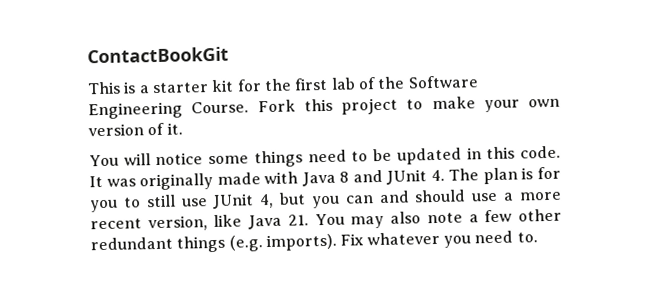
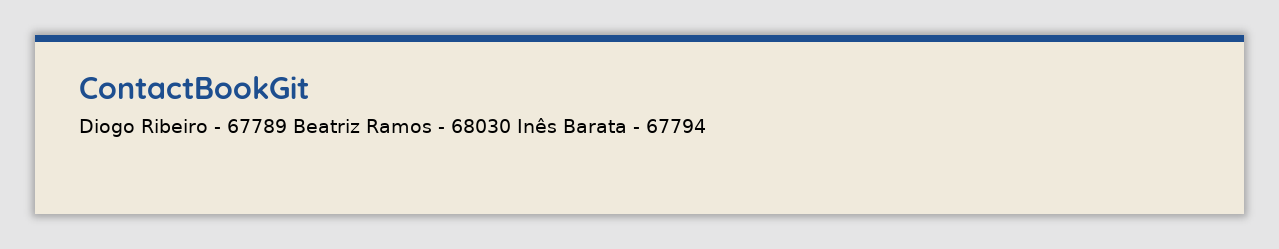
- This is a starter kit for the first lab of the Software Engineering Course. Fork this project to make your own version of it.
- You will notice some things need to be updated in this code. It was originally made with Java 8 and JUnit 4. The plan is for you to still use JUnit 4, but you can and should use a more recent version, like Java 21. You may also note a few other redundant things (e.g. imports). Fix whatever you need to.
+ Diogo Ribeiro - 67789 Beatriz Ramos - 68030 Inês Barata - 67794

